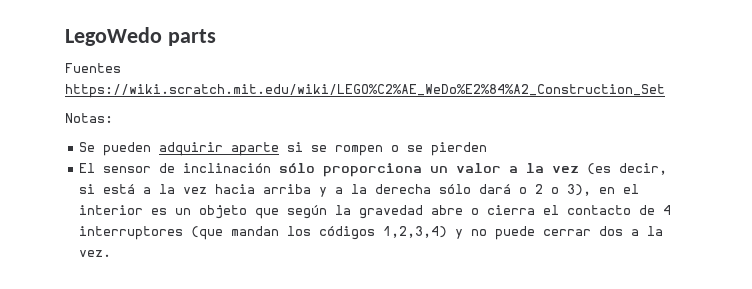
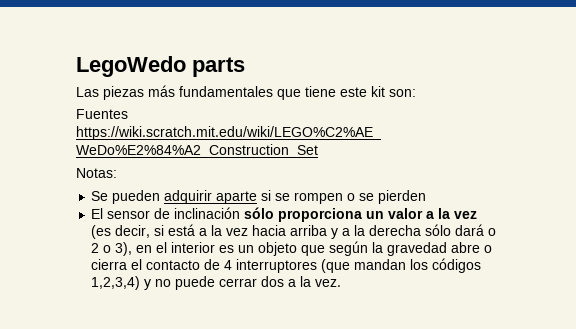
+ Las piezas más fundamentales que tiene este kit son:

